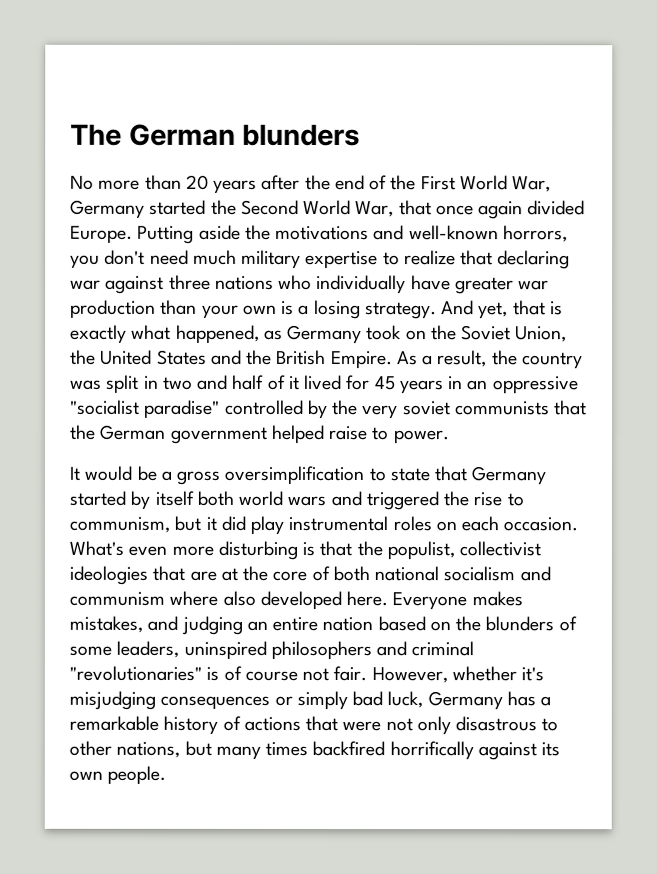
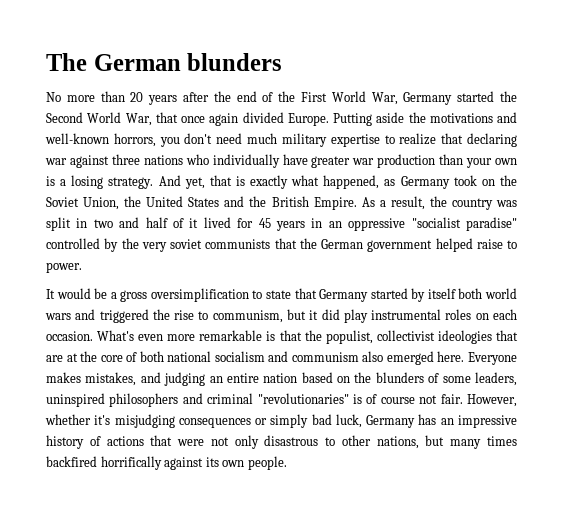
- What's even more disturbing is that the populist, collectivist ideologies that are at the core of both national socialism and communism where also developed here.
+ What's even more remarkable is that the populist, collectivist ideologies that are at the core of both national socialism and communism also emerged here.
- However, whether it's misjudging consequences or simply bad luck, Germany has a remarkable history of actions that were not only disastrous to other nations, but many times backfired horrifically against its own people.
+ However, whether it's misjudging consequences or simply bad luck, Germany has an impressive history of actions that were not only disastrous to other nations, but many times backfired horrifically against its own people.

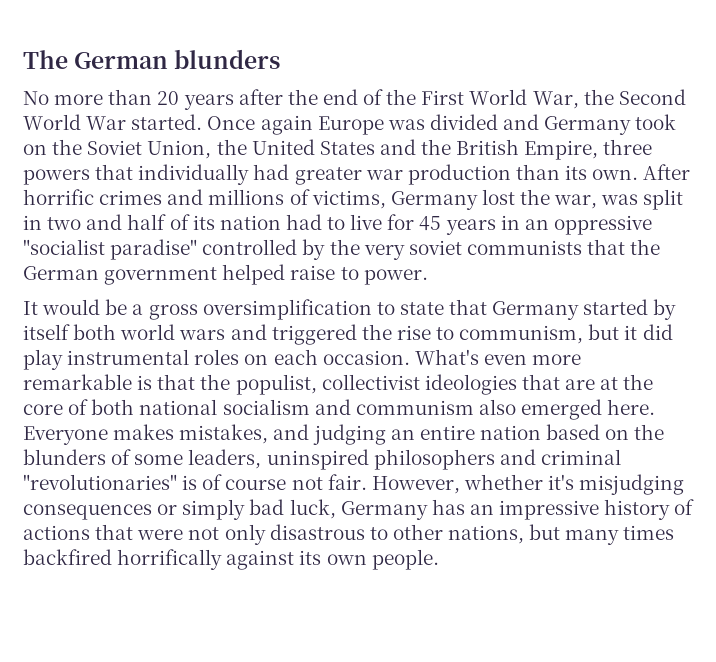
- No more than 20 years after the end of the First World War, Germany started the Second World War, that once again divided Europe. Putting aside the motivations and well-known horrors, you don't need much military expertise to realize that declaring war against three nations who individually have greater war production than your own is a losing strategy. And yet, that is exactly what happened, as Germany took on the Soviet Union, the United States and the British Empire. As a result, the country was split in two and half of it lived for 45 years in an oppressive "socialist paradise" controlled by the very soviet communists that the German government helped raise to power.
+ No more than 20 years after the end of the First World War, the Second World War started. Once again Europe was divided and Germany took on the Soviet Union, the United States and the British Empire, three powers that individually had greater war production than its own. After horrific crimes and millions of victims, Germany lost the war, was split in two and half of its nation had to live for 45 years in an oppressive "socialist paradise" controlled by the very soviet communists that the German government helped raise to power.

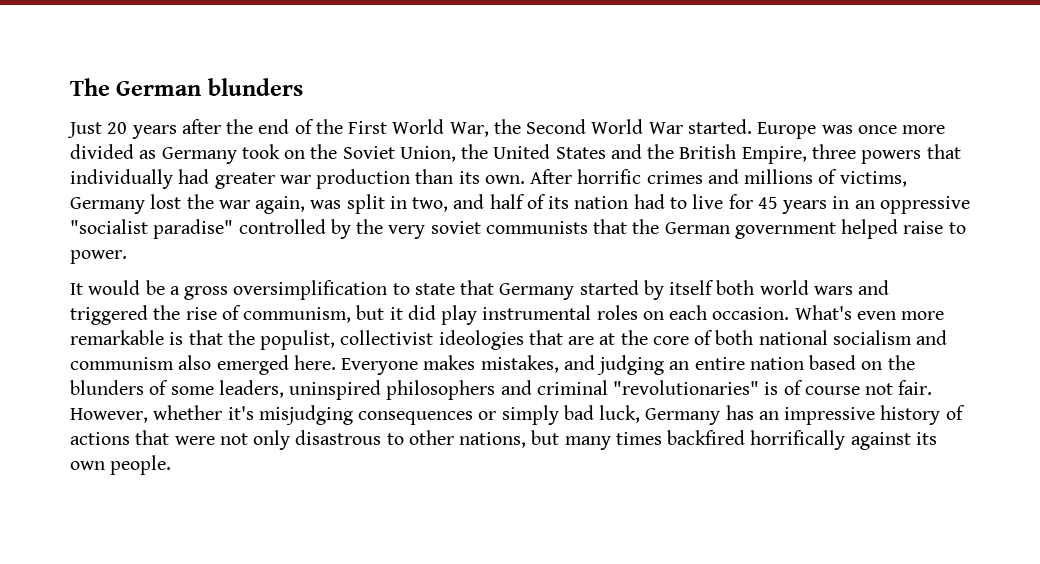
- No more than 20 years after the end of the First World War, the Second World War started.
+ Just 20 years after the end of the First World War, the Second World War started.
- Once again Europe was divided and Germany took on the Soviet Union, the United States and the British Empire, three powers that individually had greater war production than its own.
+ Europe was once more divided as Germany took on the Soviet Union, the United States and the British Empire, three powers that individually had greater war production than its own.
- After horrific crimes and millions of victims, Germany lost the war, was split in two and half of its nation had to live for 45 years in an oppressive "socialist paradise" controlled by the very soviet communists that the German government helped raise to power.
+ After horrific crimes and millions of victims, Germany lost the war again, was split in two, and half of its nation had to live for 45 years in an oppressive "socialist paradise" controlled by the very soviet communists that the German government helped raise to power.
- It would be a gross oversimplification to state that Germany started by itself both world wars and triggered the rise to communism, but it did play instrumental roles on each occasion.
+ It would be a gross oversimplification to state that Germany started by itself both world wars and triggered the rise of communism, but it did play instrumental roles on each occasion.

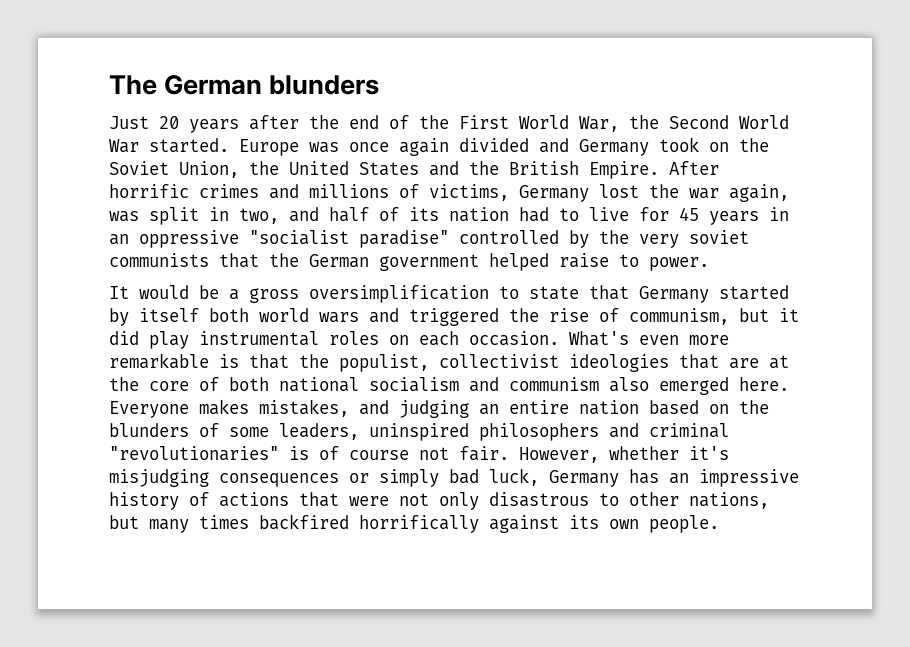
- Europe was once more divided as Germany took on the Soviet Union, the United States and the British Empire, three powers that individually had greater war production than its own.
+ Europe was once again divided and Germany took on the Soviet Union, the United States and the British Empire.

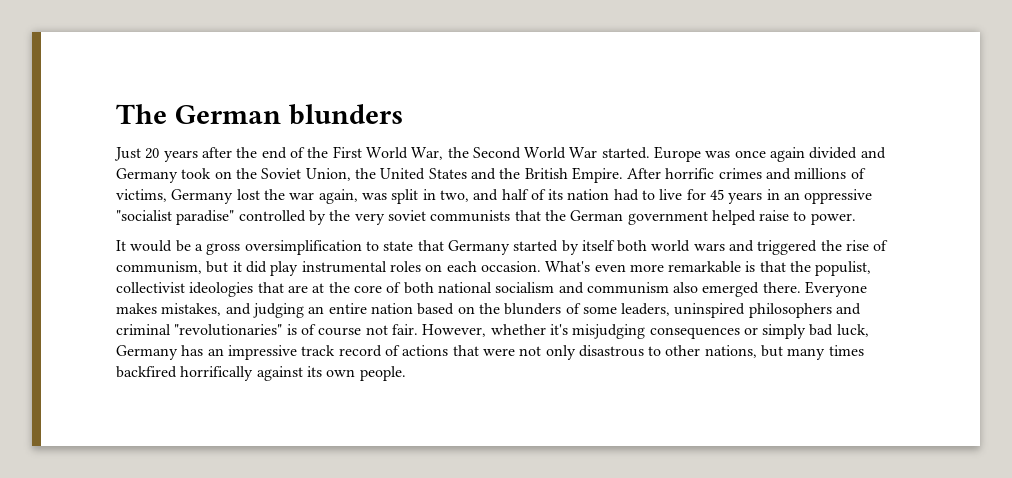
- What's even more remarkable is that the populist, collectivist ideologies that are at the core of both national socialism and communism also emerged here.
+ What's even more remarkable is that the populist, collectivist ideologies that are at the core of both national socialism and communism also emerged there.
- However, whether it's misjudging consequences or simply bad luck, Germany has an impressive history of actions that were not only disastrous to other nations, but many times backfired horrifically against its own people.
+ However, whether it's misjudging consequences or simply bad luck, Germany has an impressive track record of actions that were not only disastrous to other nations, but many times backfired horrifically against its own people.

